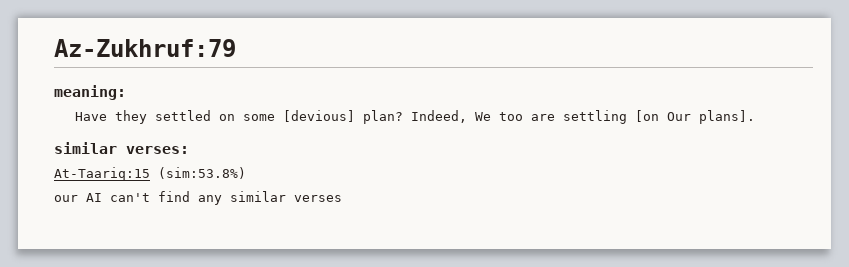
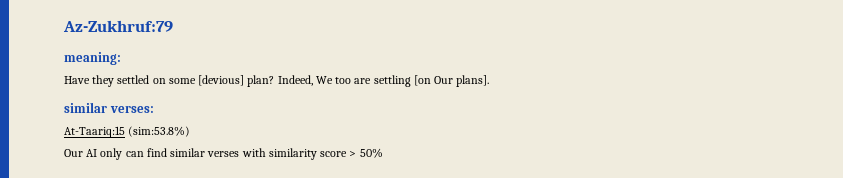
- our AI can't find any similar verses
+ Our AI only can find similar verses with similarity score > 50%

